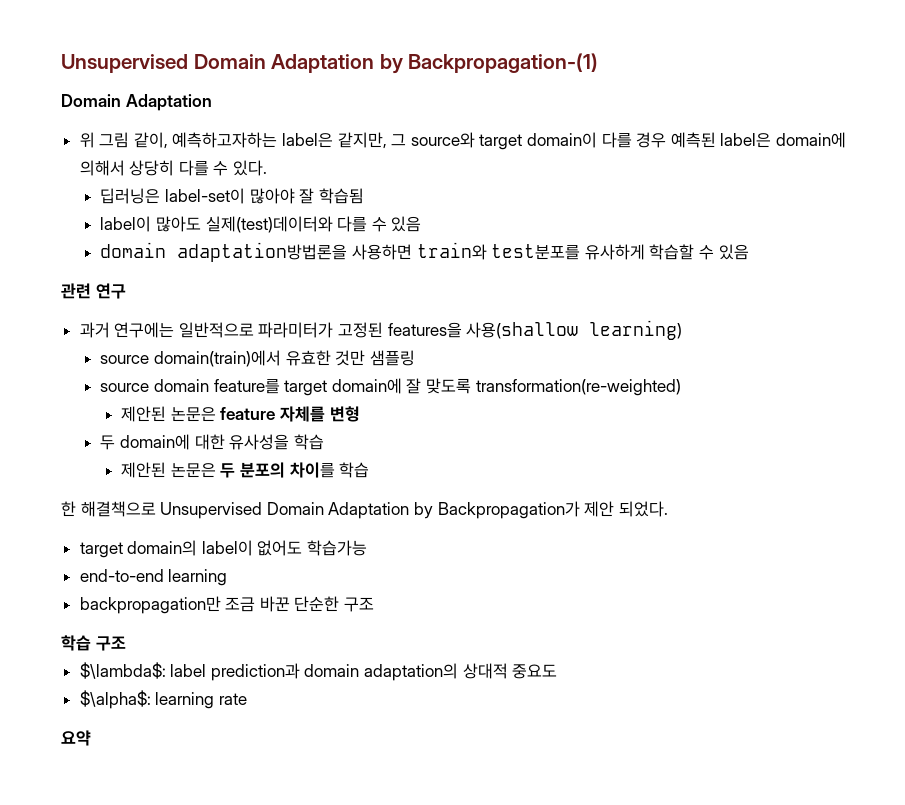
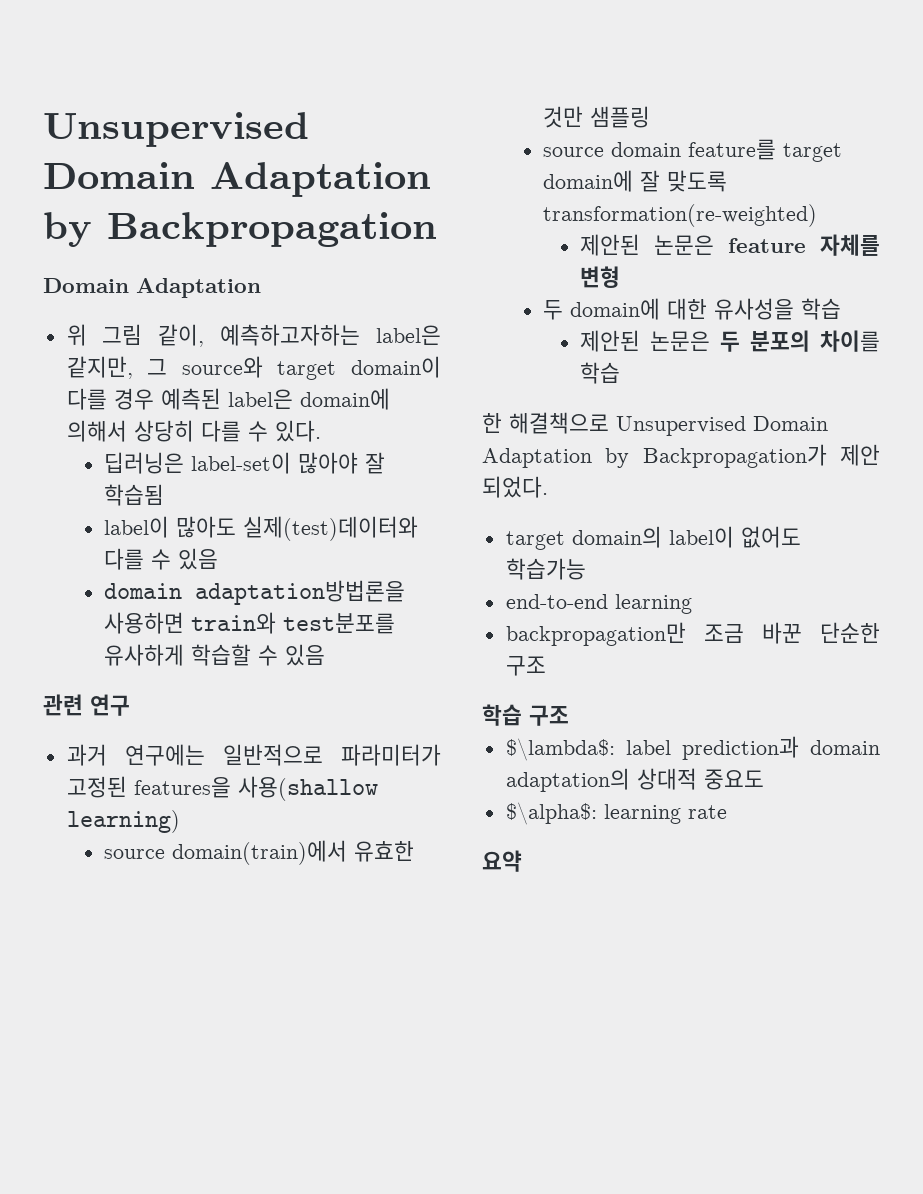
- Unsupervised Domain Adaptation by Backpropagation-(1)
+ Unsupervised Domain Adaptation by Backpropagation

